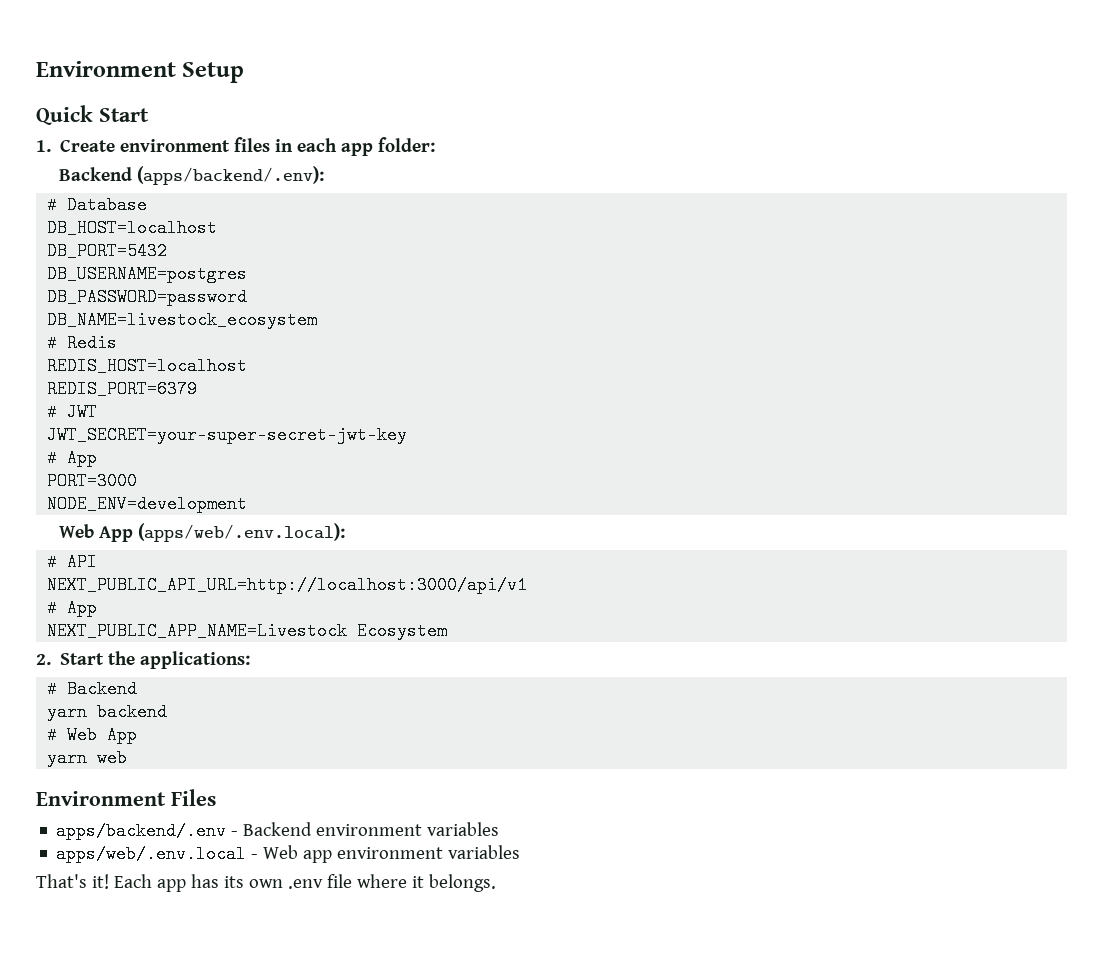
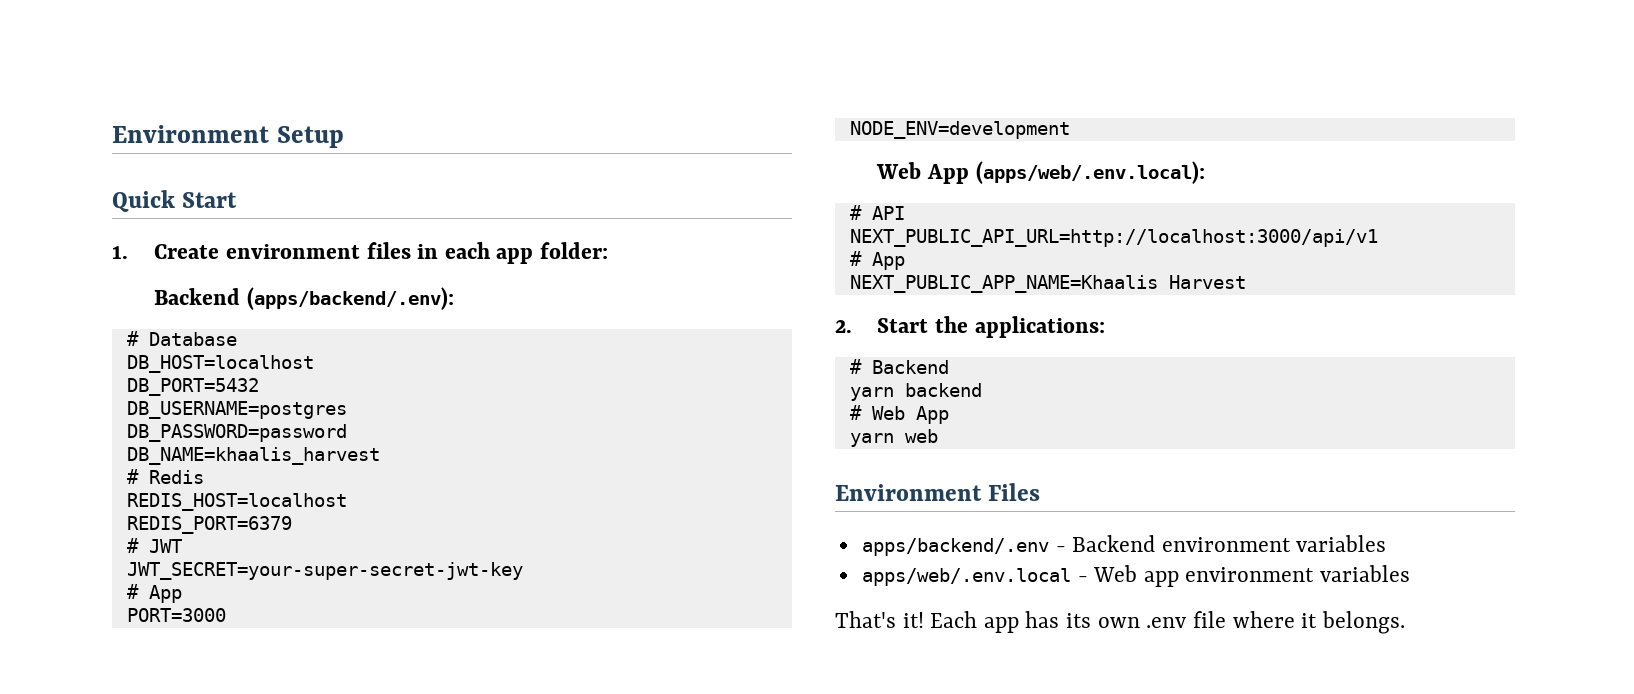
- DB_NAME=livestock_ecosystem
+ DB_NAME=khaalis_harvest
- NEXT_PUBLIC_APP_NAME=Livestock Ecosystem
+ NEXT_PUBLIC_APP_NAME=Khaalis Harvest

